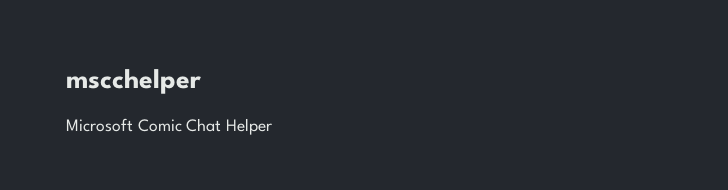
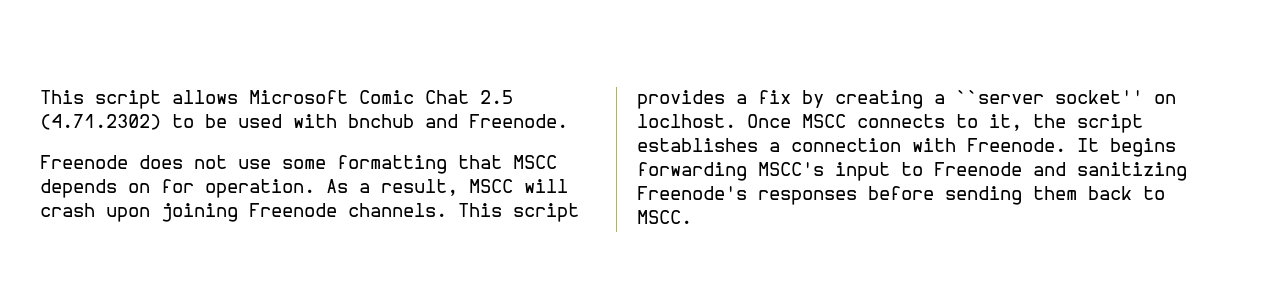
- mscchelper
- Microsoft Comic Chat Helper
+ This script allows Microsoft Comic Chat 2.5 (4.71.2302) to be used with bnchub and Freenode.
+ Freenode does not use some formatting that MSCC depends on for operation. As a result, MSCC will crash upon joining Freenode channels. This script provides a fix by creating a ``server socket'' on loclhost. Once MSCC connects to it, the script establishes a connection with Freenode. It begins forwarding MSCC's input to Freenode and sanitizing Freenode's responses before sending them back to MSCC.

